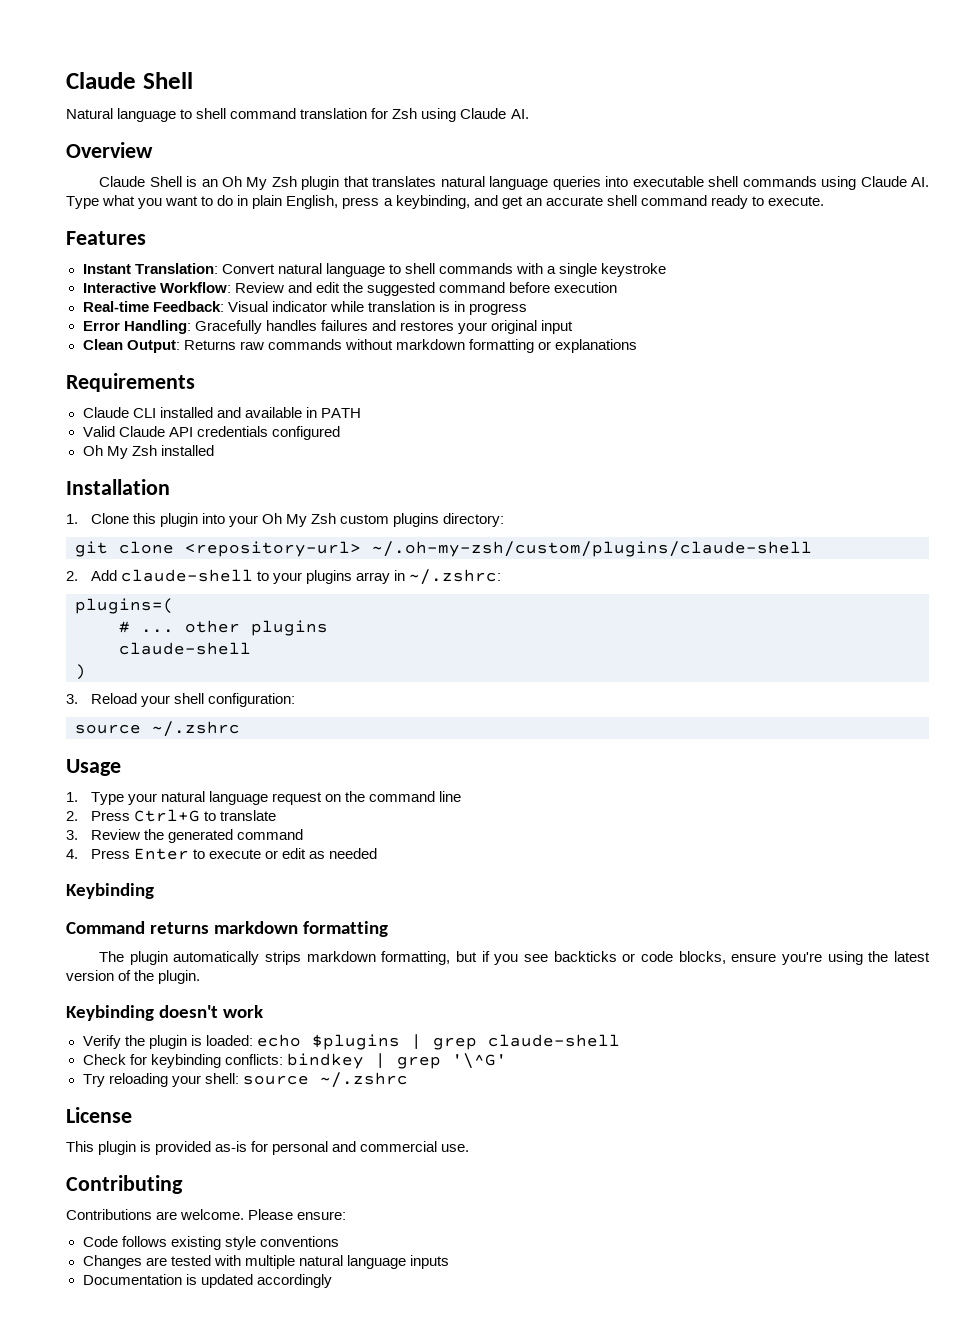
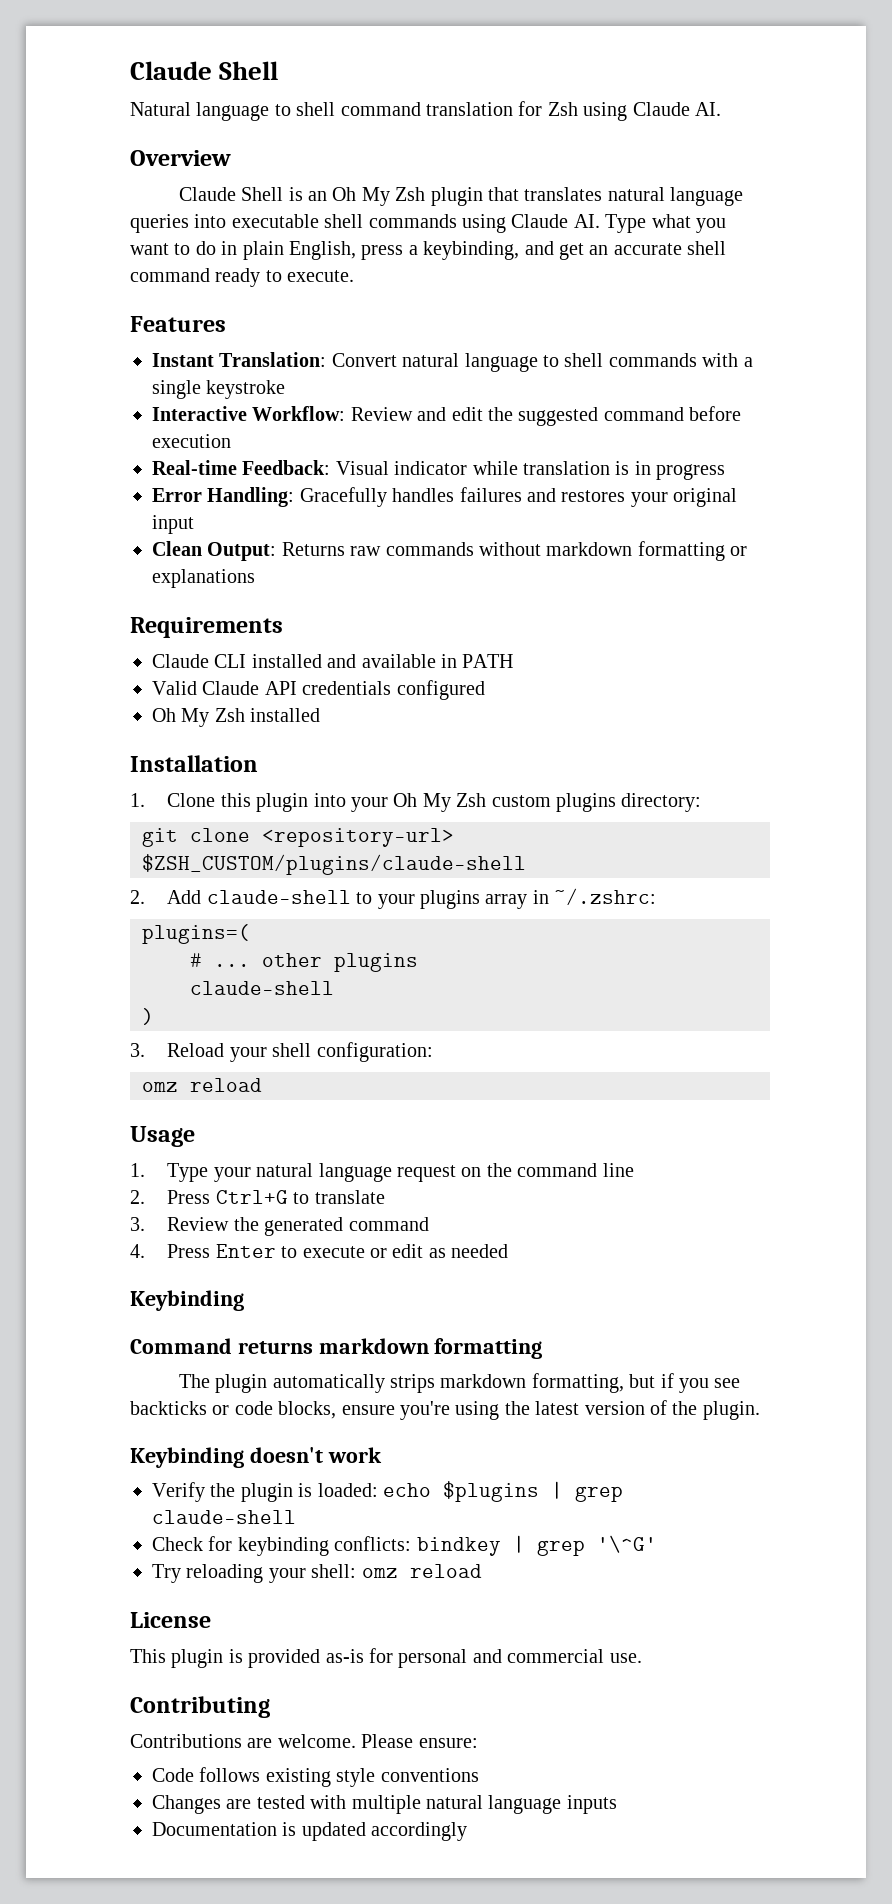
- git clone <repository-url> ~/.oh-my-zsh/custom/plugins/claude-shell
+ git clone <repository-url> $ZSH_CUSTOM/plugins/claude-shell
  3. Reload your shell configuration:
- source ~/.zshrc
+ omz reload
- Try reloading your shell: source ~/.zshrc
+ Try reloading your shell: omz reload

